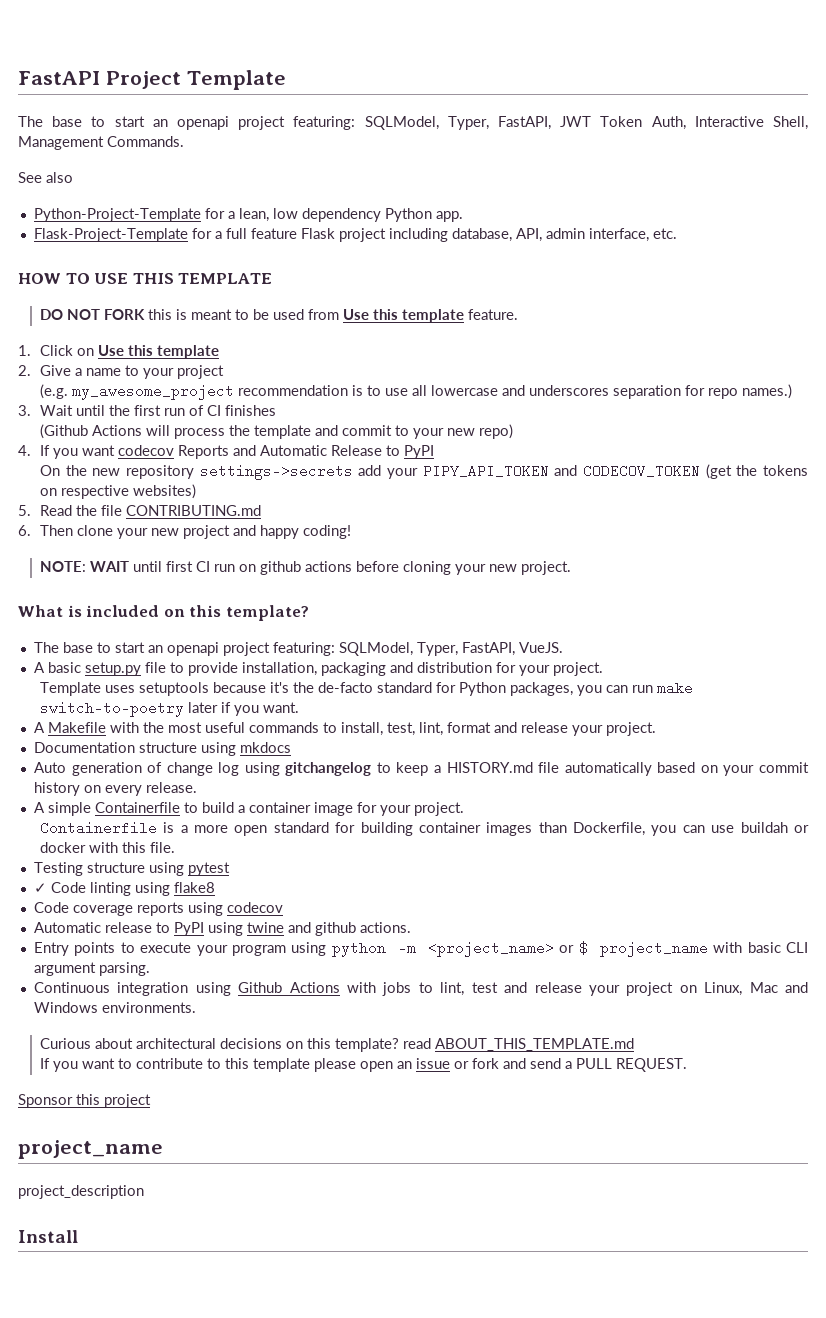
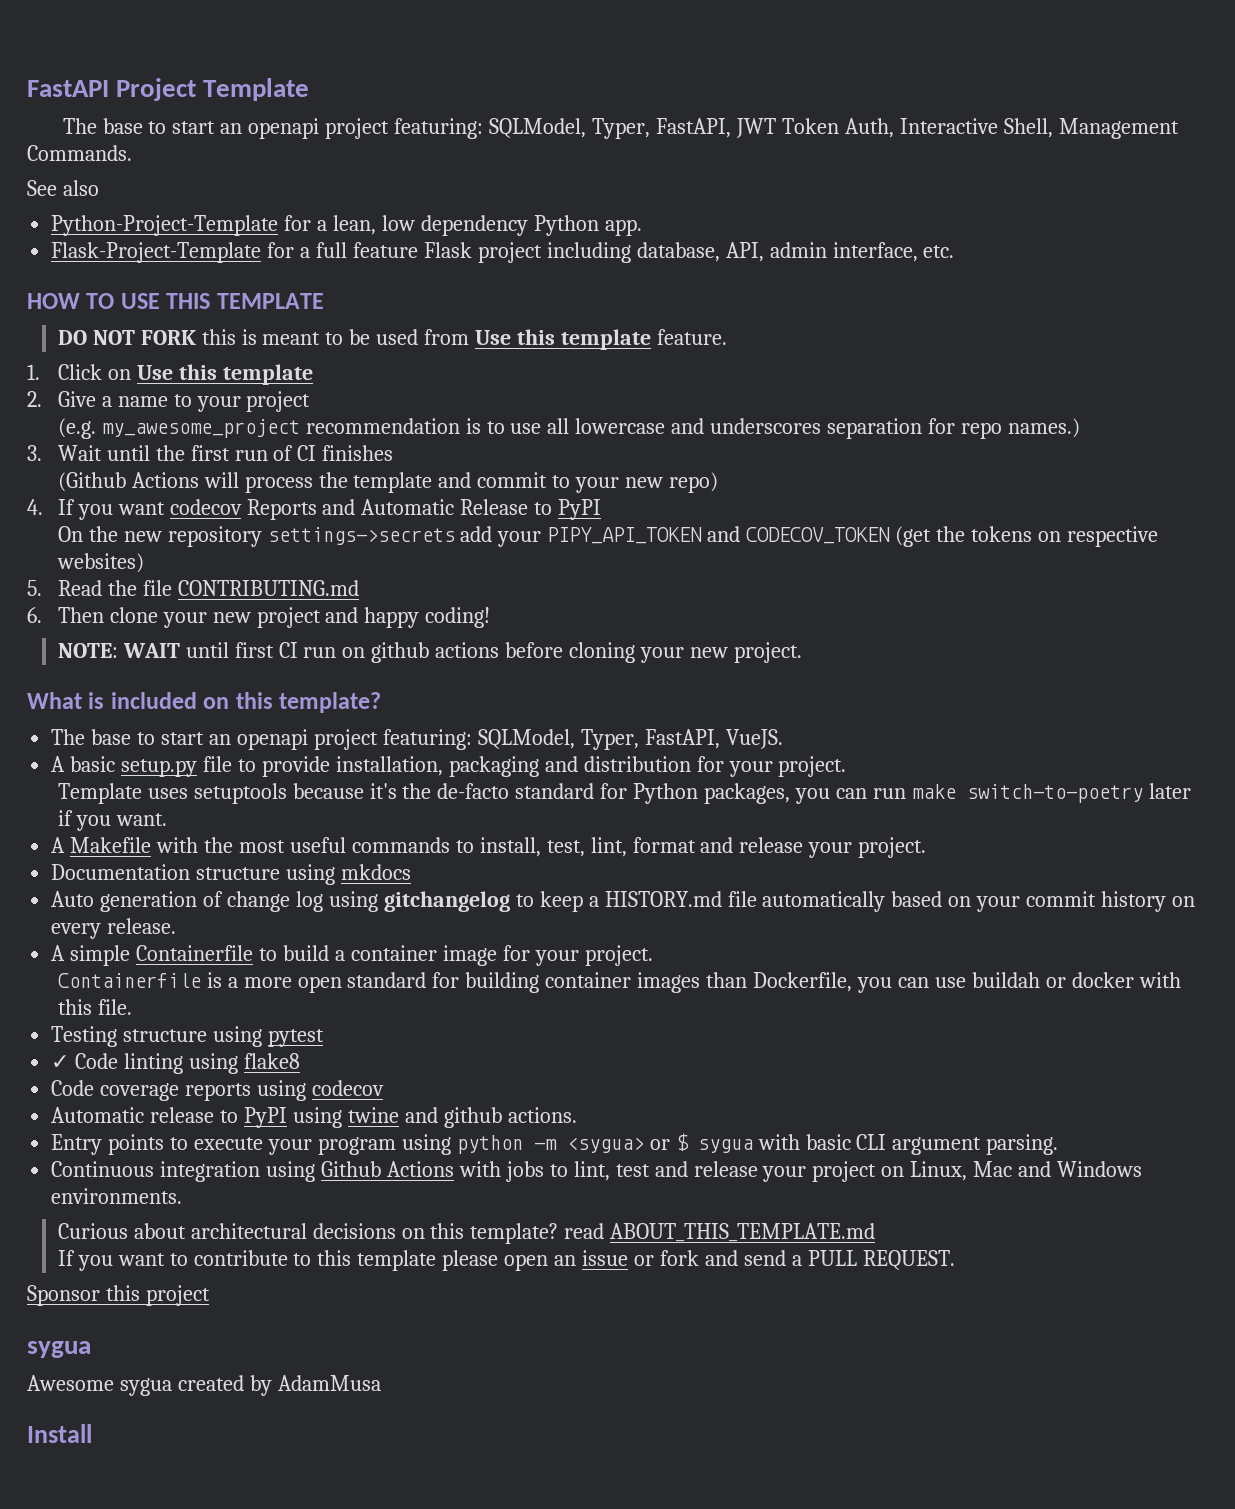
- Entry points to execute your program using python -m <project_name> or $ project_name with basic CLI argument parsing.
+ Entry points to execute your program using python -m <sygua> or $ sygua with basic CLI argument parsing.
  Sponsor this project
- project_name
- project_description
+ sygua
+ Awesome sygua created by AdamMusa

